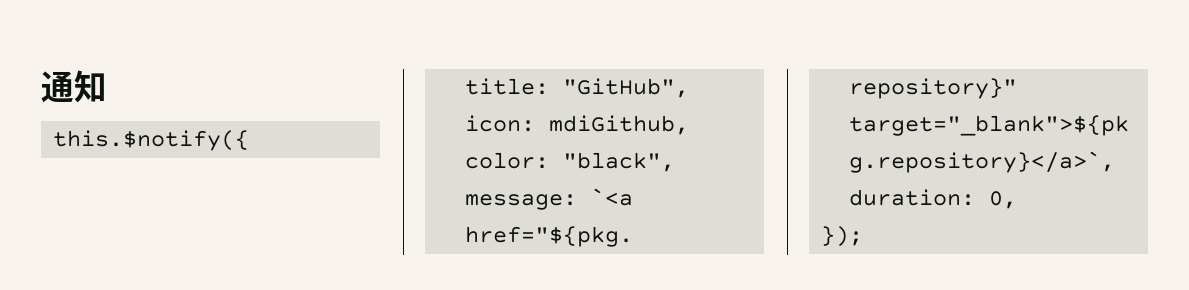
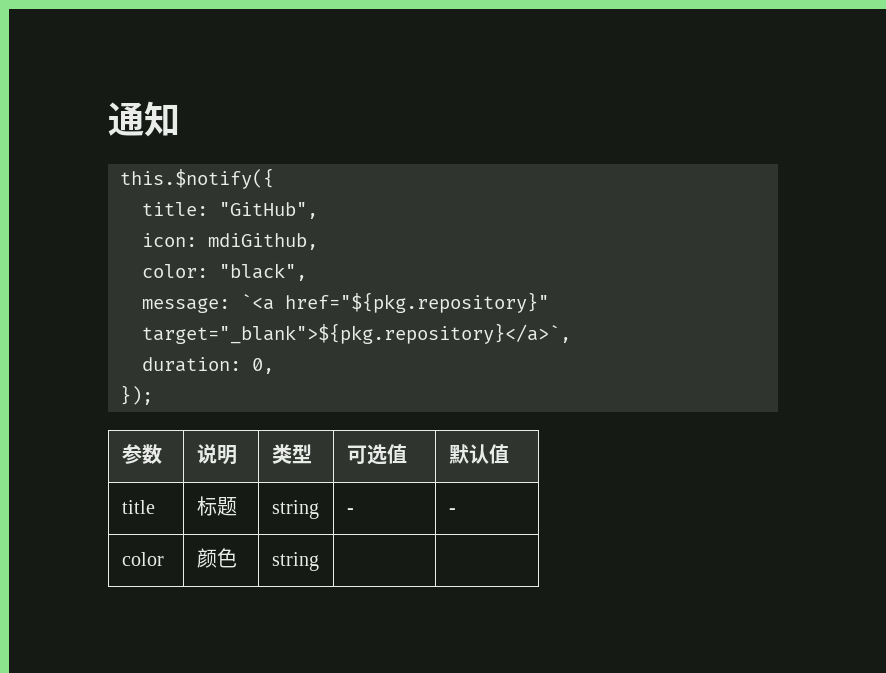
+ 参数 | 说明 | 类型 | 可选值 | 默认值
+ title | 标题 | string | - | -
+ color | 颜色 | string | |

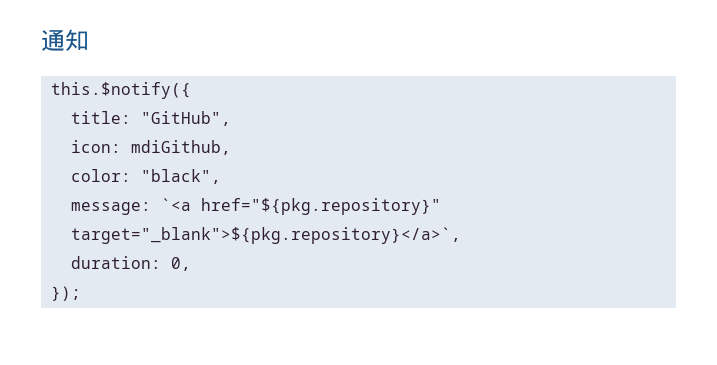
- 参数 | 说明 | 类型 | 可选值 | 默认值
- title | 标题 | string | - | -
- color | 颜色 | string | |

